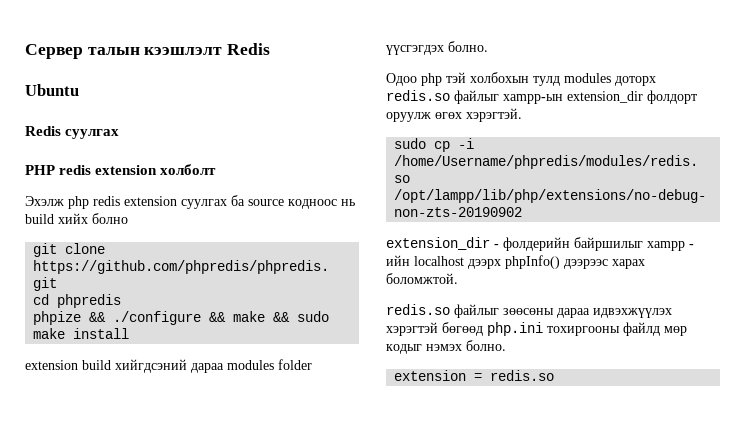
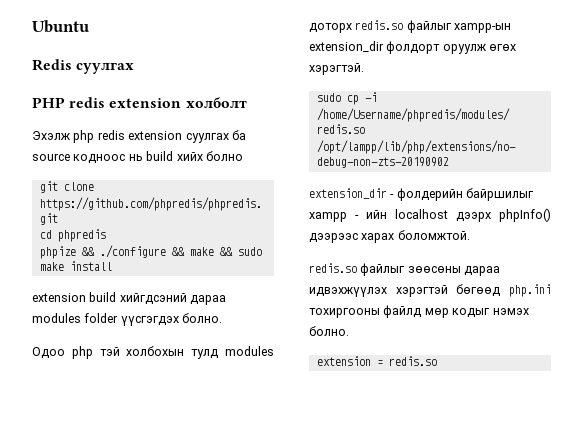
- Сервер талын кээшлэлт Redis

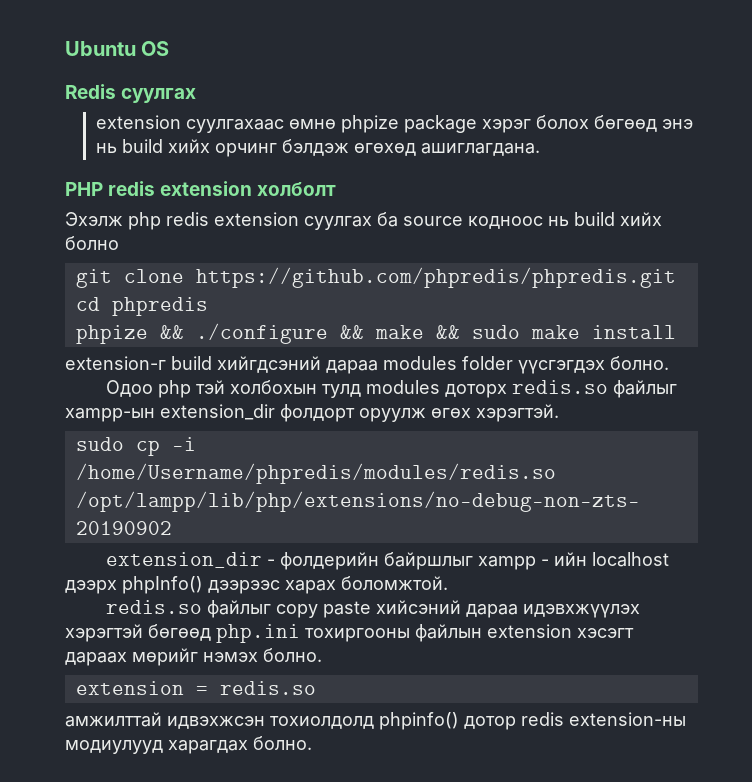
- Ubuntu
+ Ubuntu OS
+ extension суулгахаас өмнө phpize package хэрэг болох бөгөөд энэ нь build хийх орчинг бэлдэж өгөхөд ашиглагдана.
- extension build хийгдсэний дараа modules folder үүсгэгдэх болно.
+ extension-г build хийгдсэний дараа modules folder үүсгэгдэх болно.
- extension_dir - фолдерийн байршилыг xampp - ийн localhost дээрх phpInfo() дээрээс харах боломжтой.
+ extension_dir - фолдерийн байршлыг xampp - ийн localhost дээрх phpInfo() дээрээс харах боломжтой.
- redis.so файлыг зөөсөны дараа идвэхжүүлэх хэрэгтэй бөгөөд php.ini тохиргооны файлд мөр кодыг нэмэх болно.
+ redis.so файлыг copy paste хийсэний дараа идэвхжүүлэх хэрэгтэй бөгөөд php.ini тохиргооны файлын extension хэсэгт дараах мөрийг нэмэх болно.
+ амжилттай идвэхжсэн тохиолдолд phpinfo() дотор redis extension-ны модиулууд харагдах болно.

